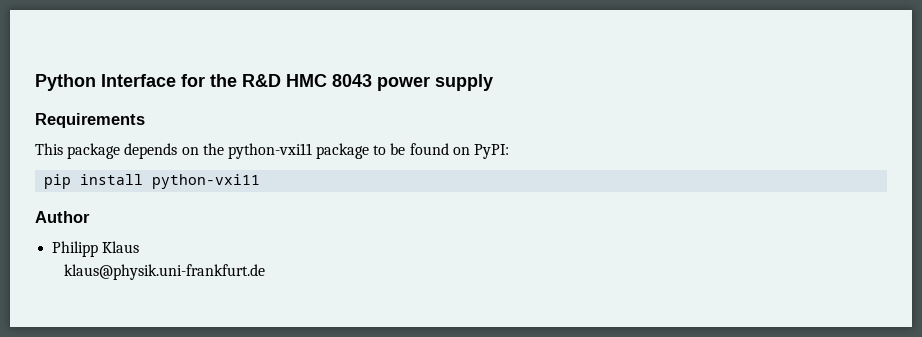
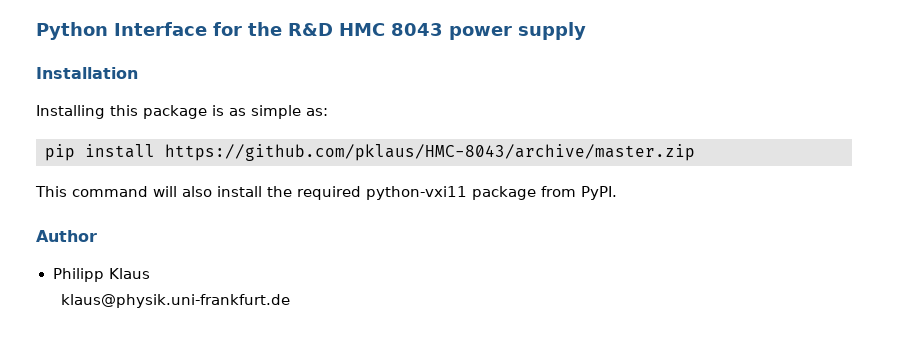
- Requirements
- This package depends on the python-vxi11 package to be found on PyPI:
- pip install python-vxi11
+ Installation
+ Installing this package is as simple as:
+ pip install https://github.com/pklaus/HMC-8043/archive/master.zip
+ This command will also install the required python-vxi11 package from PyPI.

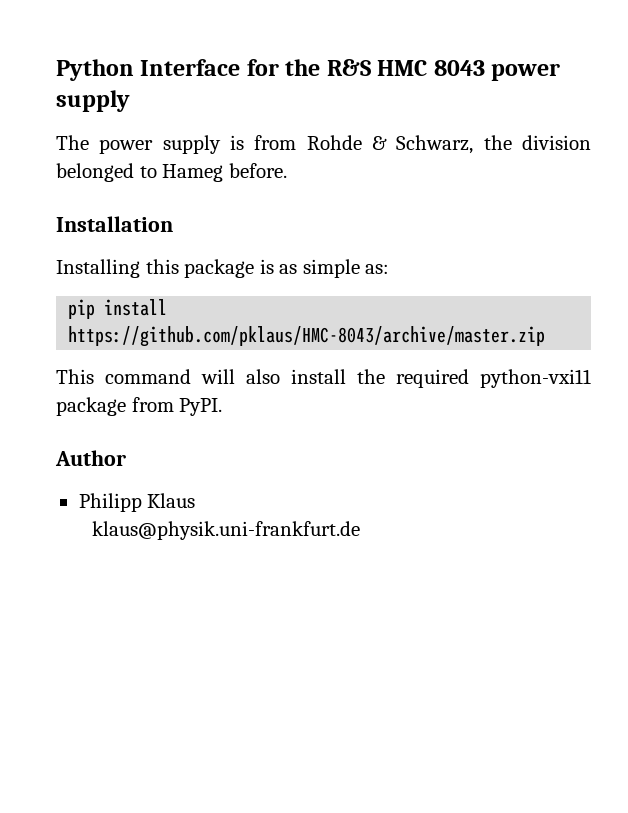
- Python Interface for the R&D HMC 8043 power supply
+ Python Interface for the R&S HMC 8043 power supply
+ The power supply is from Rohde & Schwarz, the division belonged to Hameg before.

